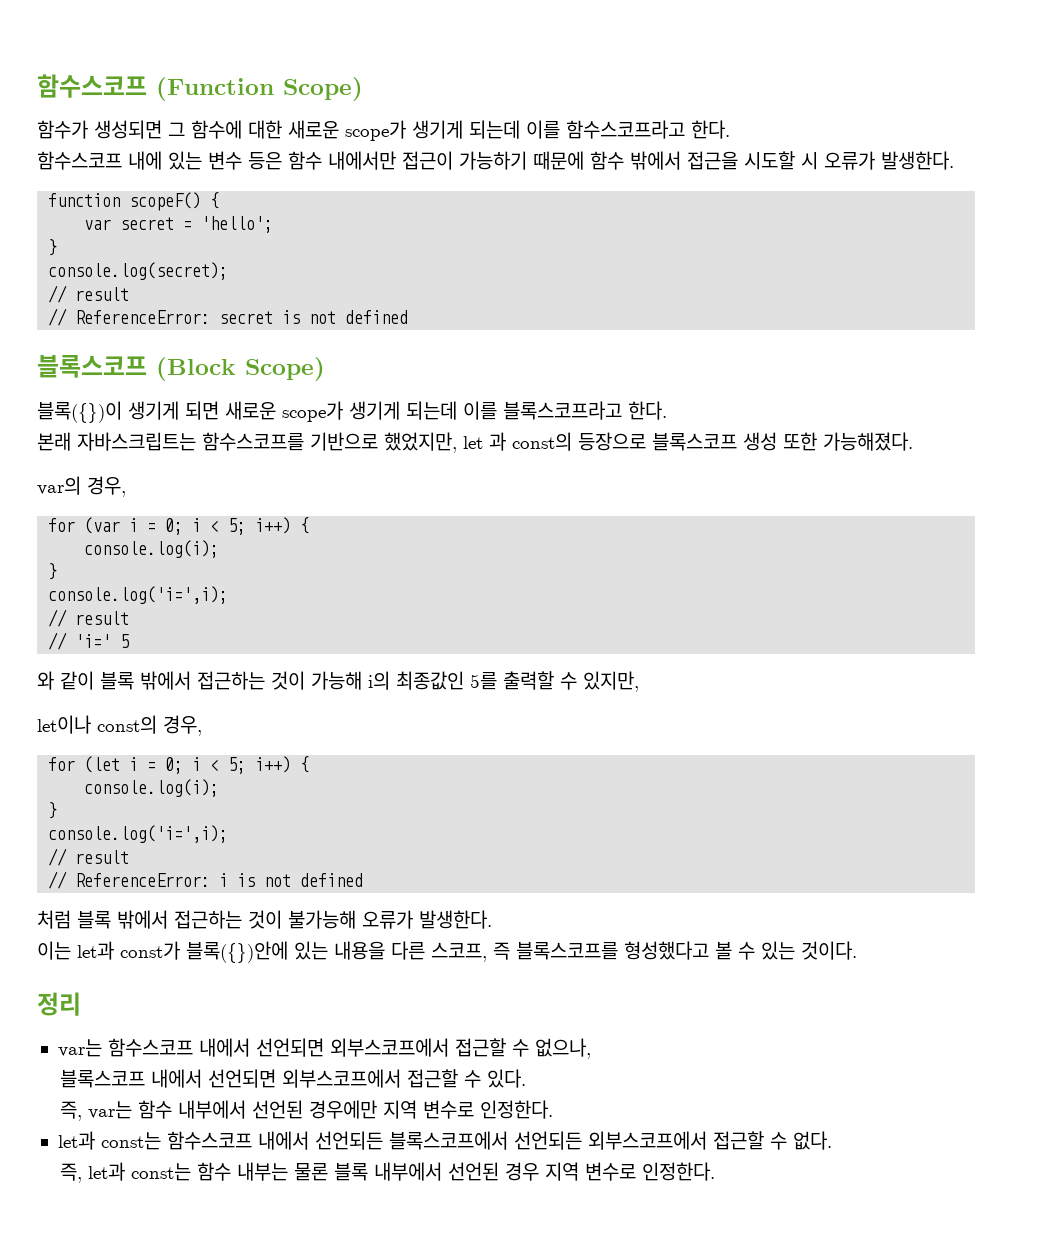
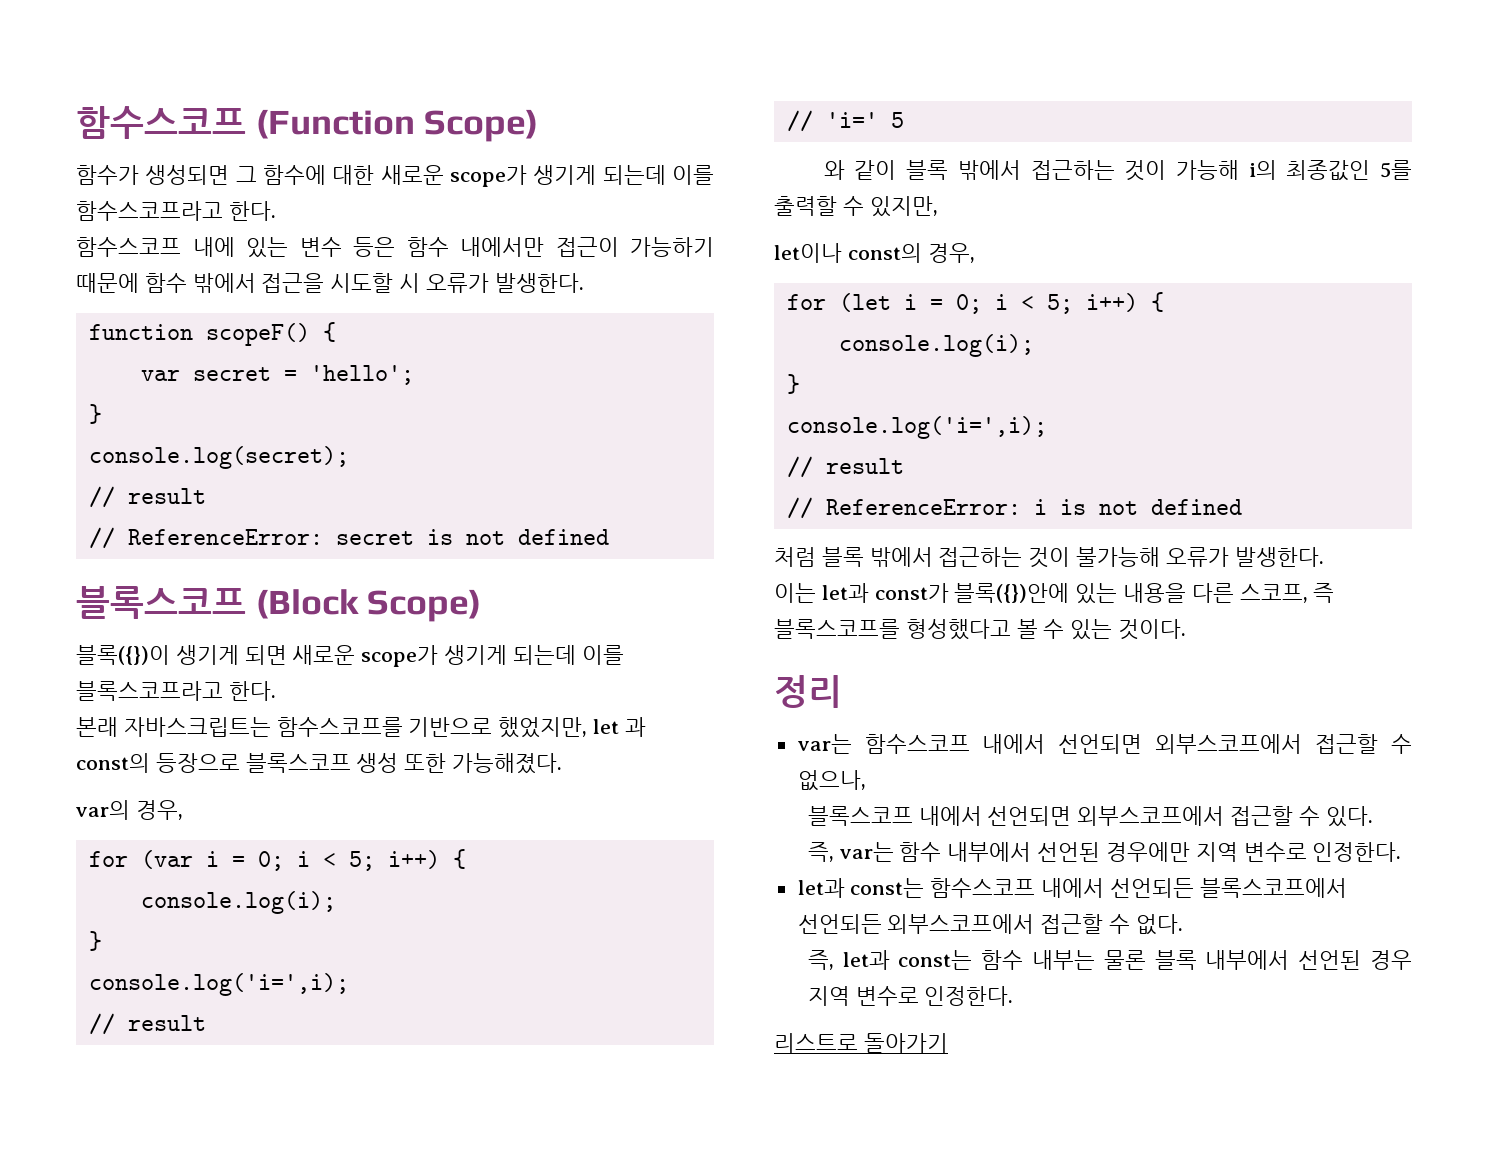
+ 리스트로 돌아가기

